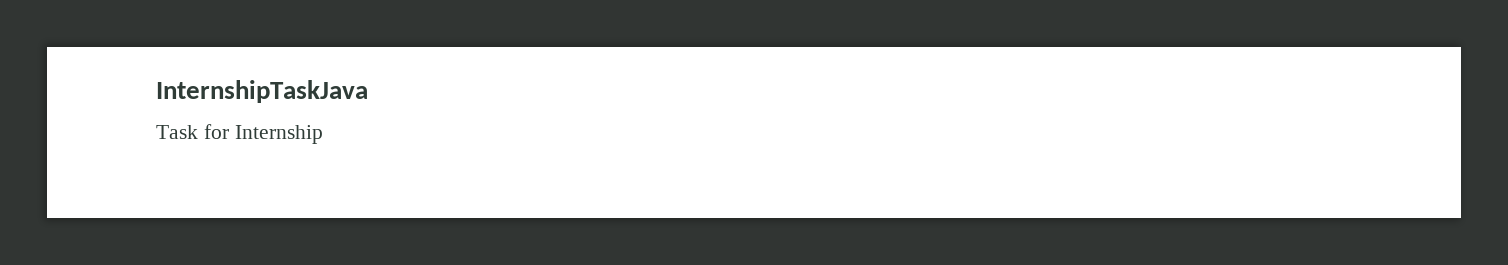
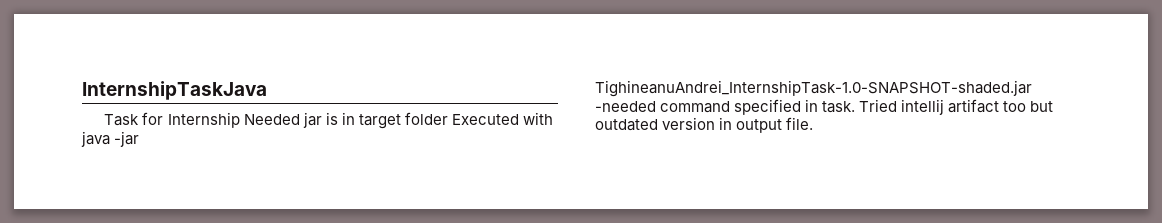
- Task for Internship
+ Task for Internship Needed jar is in target folder Executed with java -jar TighineanuAndrei_InternshipTask-1.0-SNAPSHOT-shaded.jar -needed command specified in task. Tried intellij artifact too but outdated version in output file.

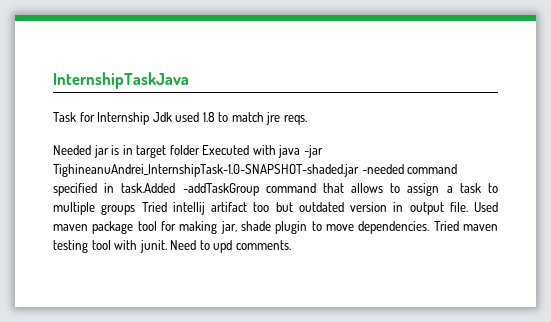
- Task for Internship Needed jar is in target folder Executed with java -jar TighineanuAndrei_InternshipTask-1.0-SNAPSHOT-shaded.jar -needed command specified in task. Tried intellij artifact too but outdated version in output file.
+ Task for Internship Jdk used 1.8 to match jre reqs.
+ Needed jar is in target folder Executed with java -jar TighineanuAndrei_InternshipTask-1.0-SNAPSHOT-shaded.jar -needed command specified in task.Added -addTaskGroup command that allows to assign a task to multiple groups Tried intellij artifact too but outdated version in output file.
+ Used maven package tool for making jar, shade plugin to move dependencies. Tried maven testing tool with junit. Need to upd comments.

